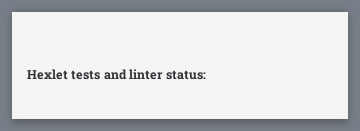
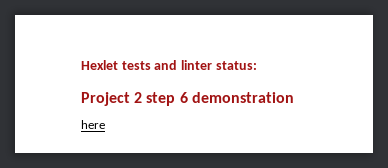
+ Project 2 step 6 demonstration
+ here

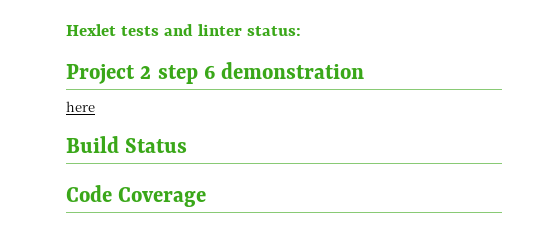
+ Build Status
+ Code Coverage

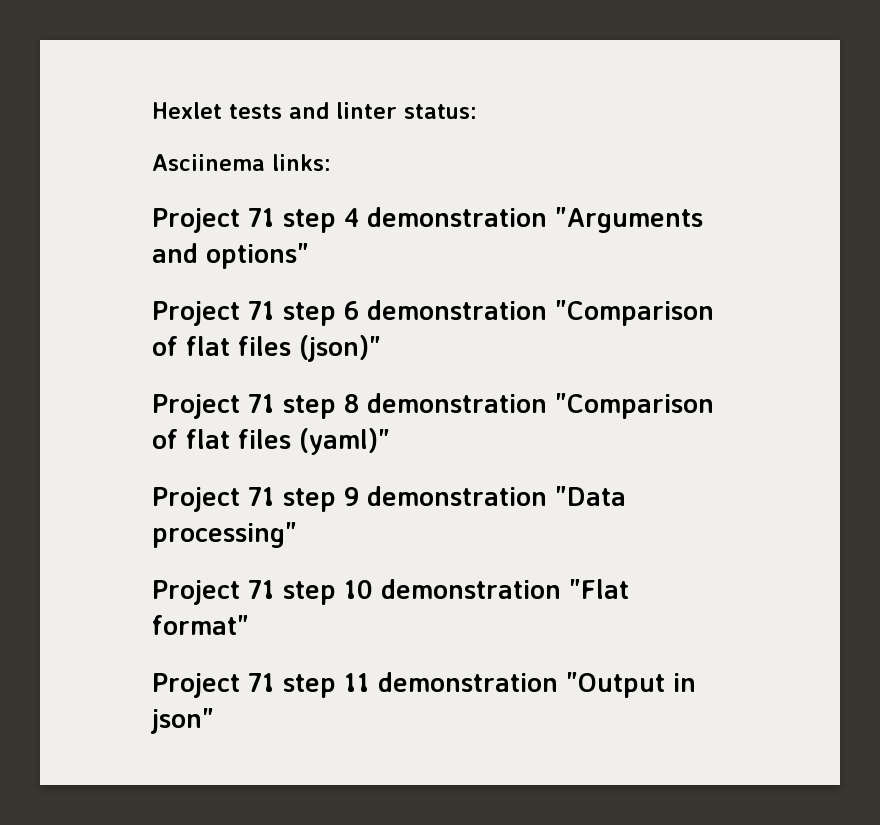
- Project 2 step 6 demonstration
- here
- Build Status
- Code Coverage
+ Asciinema links:
+ Project 71 step 4 demonstration "Arguments and options"
+ Project 71 step 6 demonstration "Comparison of flat files (json)"
+ Project 71 step 8 demonstration "Comparison of flat files (yaml)"
+ Project 71 step 9 demonstration "Data processing"
+ Project 71 step 10 demonstration "Flat format"
+ Project 71 step 11 demonstration "Output in json"

